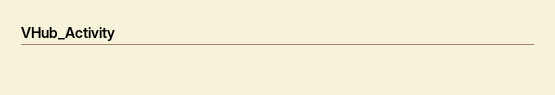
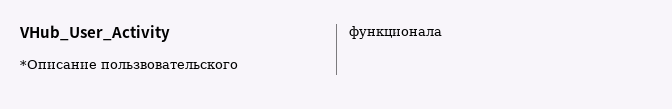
- VHub_Activity
+ VHub_User_Activity
+ *Описание пользвовательского функционала

